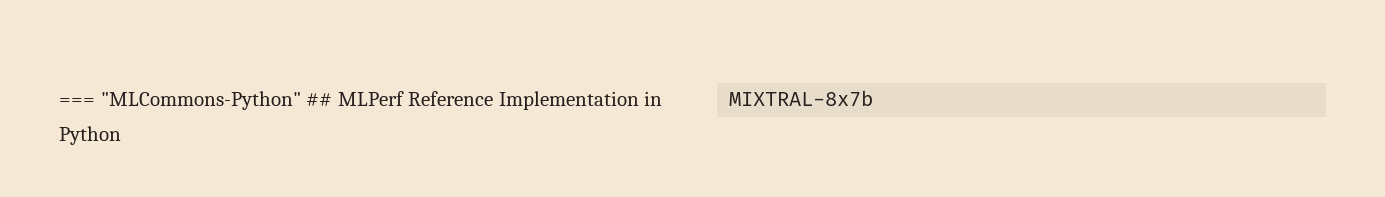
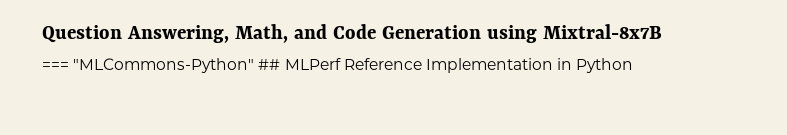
+ Question Answering, Math, and Code Generation using Mixtral-8x7B
- MIXTRAL-8x7b

